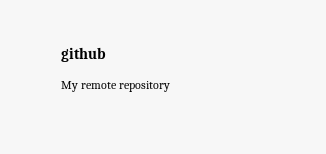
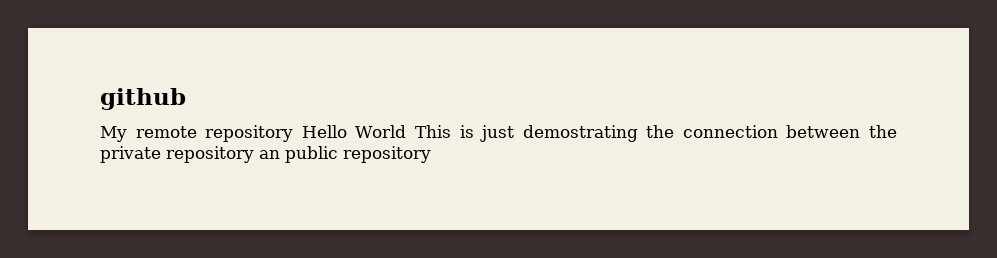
- My remote repository
+ My remote repository Hello World This is just demostrating the connection between the private repository an public repository

